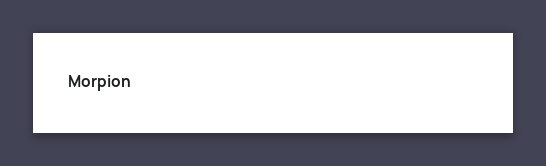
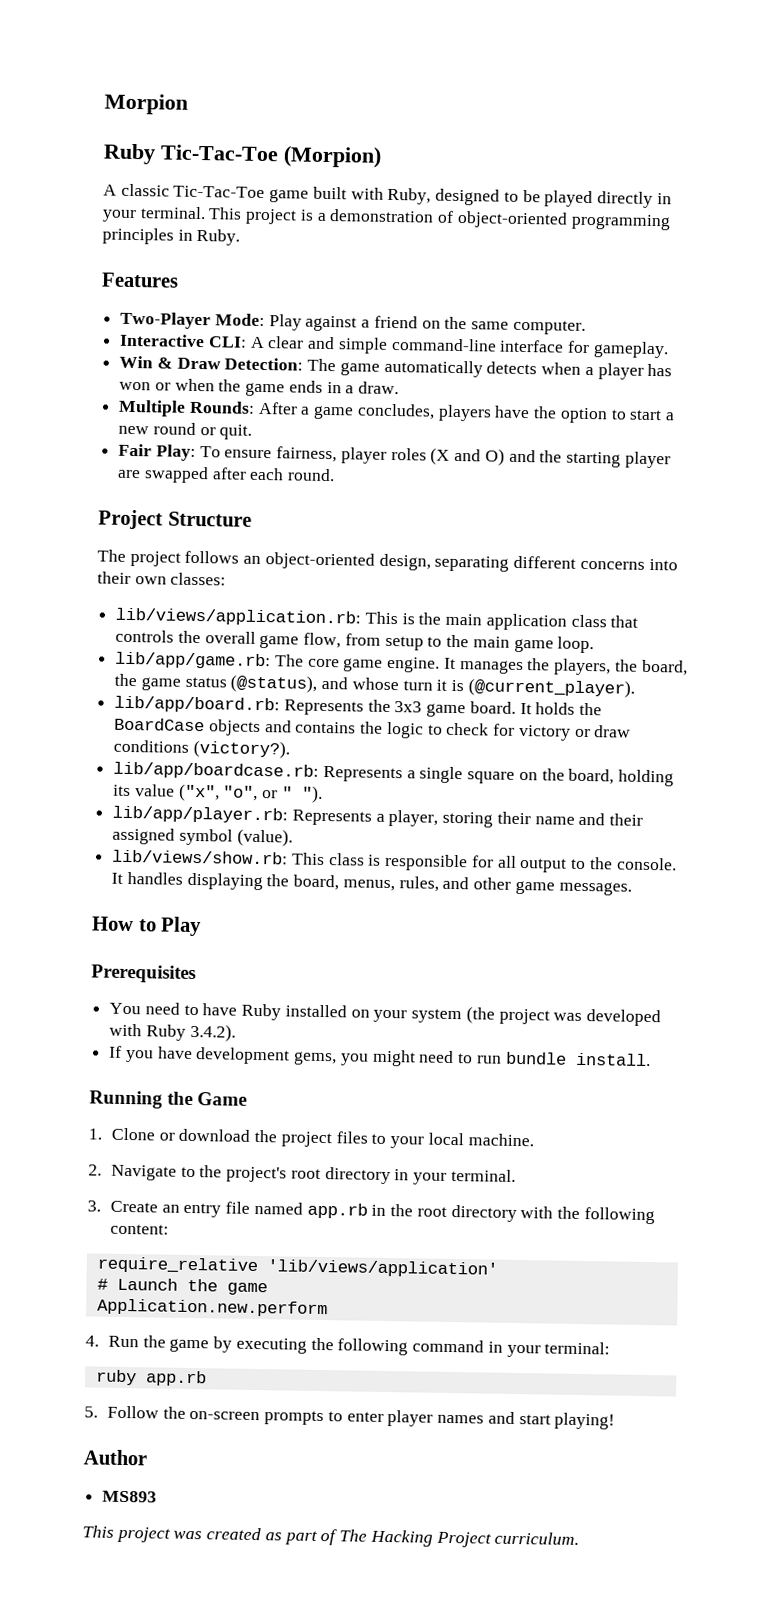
+ Ruby Tic-Tac-Toe (Morpion)
+ A classic Tic-Tac-Toe game built with Ruby, designed to be played directly in your terminal. This project is a demonstration of object-oriented programming principles in Ruby.
+ Features
+ Two-Player Mode: Play against a friend on the same computer.
+ Interactive CLI: A clear and simple command-line interface for gameplay.
+ Win & Draw Detection: The game automatically detects when a player has won or when the game ends in a draw.
+ Multiple Rounds: After a game concludes, players have the option to start a new round or quit.
+ Fair Play: To ensure fairness, player roles (X and O) and the starting player are swapped after each round.
+ Project Structure
+ The project follows an object-oriented design, separating different concerns into their own classes:
+ lib/views/application.rb: This is the main application class that controls the overall game flow, from setup to the main game loop.
+ lib/app/game.rb: The core game engine. It manages the players, the board, the game status (@status), and whose turn it is (@current_player).
+ lib/app/board.rb: Represents the 3x3 game board. It holds the BoardCase objects and contains the logic to check for victory or draw conditions (victory?).
+ lib/app/boardcase.rb: Represents a single square on the board, holding its value ("x", "o", or " ").
+ lib/app/player.rb: Represents a player, storing their name and their assigned symbol (value).
+ lib/views/show.rb: This class is responsible for all output to the console. It handles displaying the board, menus, rules, and other game messages.
+ How to Play
+ Prerequisites
+ You need to have Ruby installed on your system (the project was developed with Ruby 3.4.2).
+ If you have development gems, you might need to run bundle install.
+ Running the Game
+ 1. Clone or download the project files to your local machine.
+ 2. Navigate to the project's root directory in your terminal.
+ 3. Create an entry file named app.rb in the root directory with the following content:
+ require_relative 'lib/views/application'
+ # Launch the game
+ Application.new.perform
+ 4. Run the game by executing the following command in your terminal:
+ ruby app.rb
+ 5. Follow the on-screen prompts to enter player names and start playing!
+ Author
+ MS893
+ This project was created as part of The Hacking Project curriculum.

